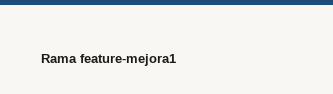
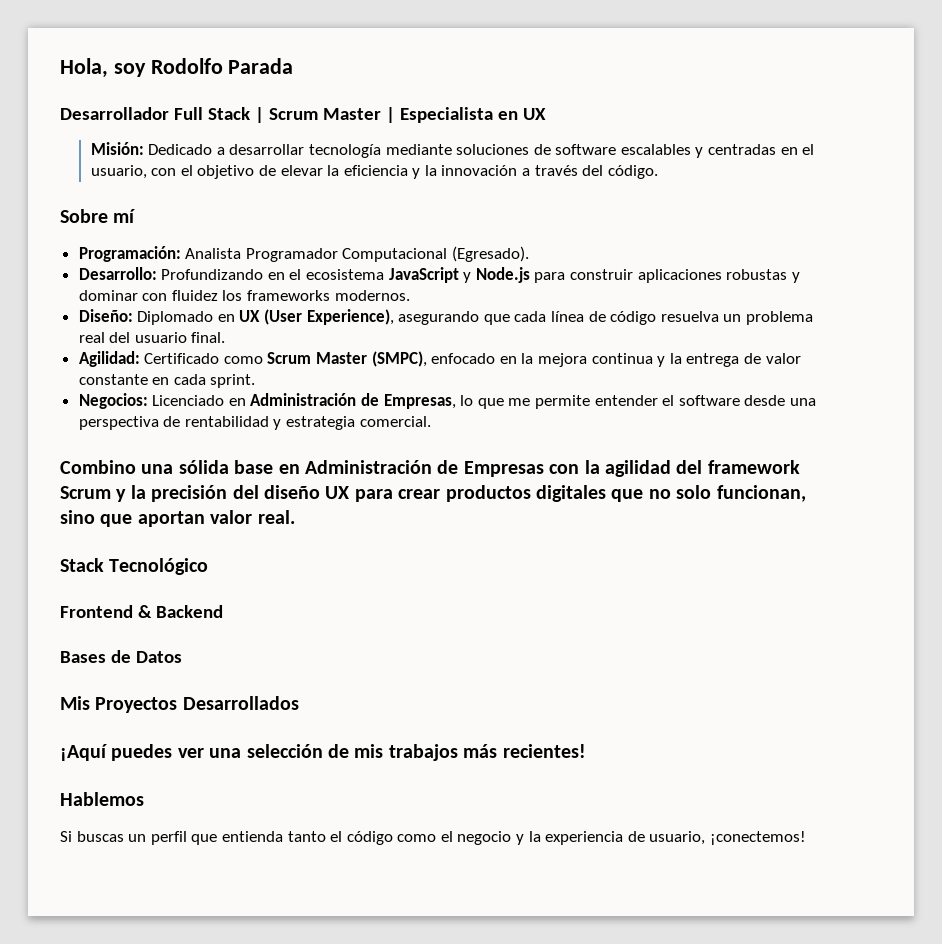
- Rama feature-mejora1
+ Hola, soy Rodolfo Parada
+ Desarrollador Full Stack | Scrum Master | Especialista en UX
+ Misión: Dedicado a desarrollar tecnología mediante soluciones de software escalables y centradas en el usuario, con el objetivo de elevar la eficiencia y la innovación a través del código.
+ Sobre mí
+ Programación: Analista Programador Computacional (Egresado).
+ Desarrollo: Profundizando en el ecosistema JavaScript y Node.js para construir aplicaciones robustas y dominar con fluidez los frameworks modernos.
+ Diseño: Diplomado en UX (User Experience), asegurando que cada línea de código resuelva un problema real del usuario final.
+ Agilidad: Certificado como Scrum Master (SMPC), enfocado en la mejora continua y la entrega de valor constante en cada sprint.
+ Negocios: Licenciado en Administración de Empresas, lo que me permite entender el software desde una perspectiva de rentabilidad y estrategia comercial.
+ Combino una sólida base en Administración de Empresas con la agilidad del framework Scrum y la precisión del diseño UX para crear productos digitales que no solo funcionan, sino que aportan valor real.
+ Stack Tecnológico
+ Frontend & Backend
+ Bases de Datos
+ Mis Proyectos Desarrollados
+ ¡Aquí puedes ver una selección de mis trabajos más recientes!
+ Hablemos
+ Si buscas un perfil que entienda tanto el código como el negocio y la experiencia de usuario, ¡conectemos!

